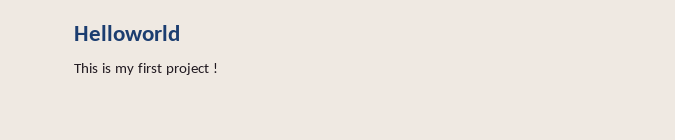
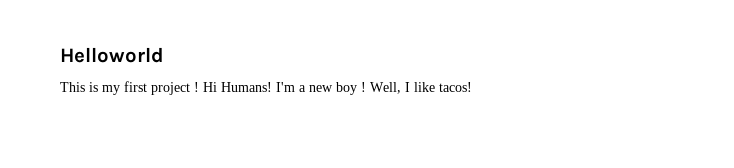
+ Hi Humans! I'm a new boy ! Well, I like tacos!

